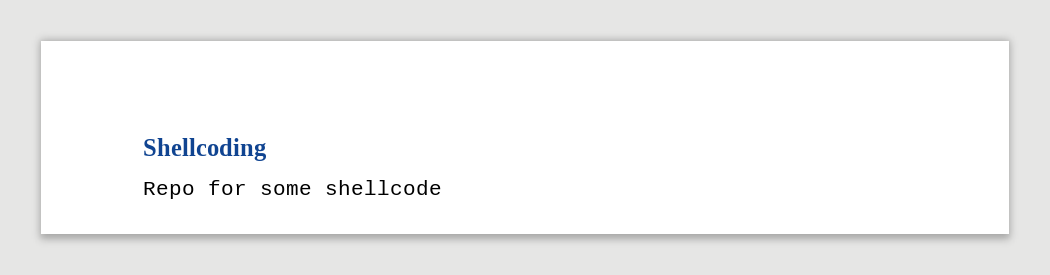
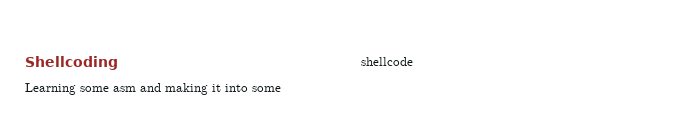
- Repo for some shellcode
+ Learning some asm and making it into some shellcode

